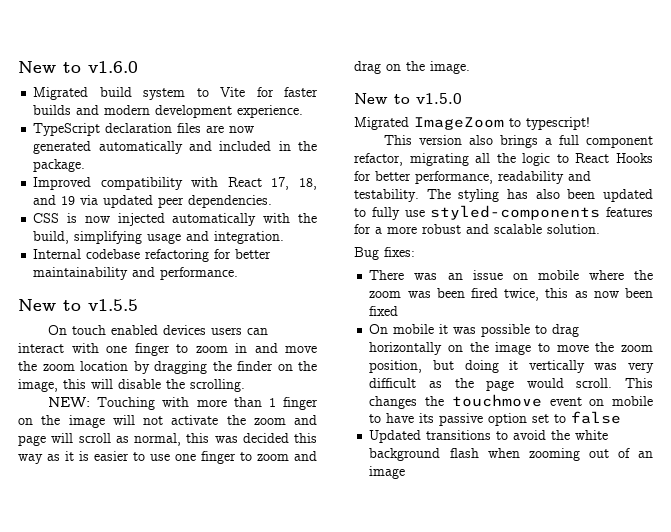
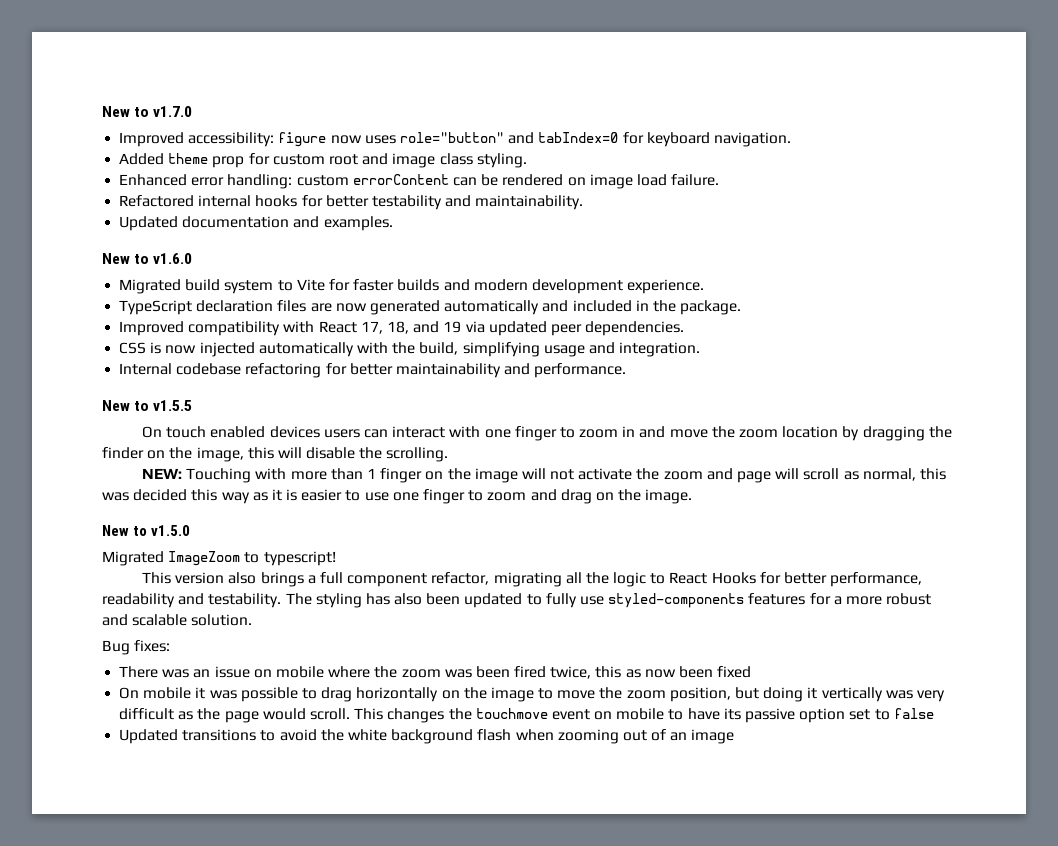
+ New to v1.7.0
+ Improved accessibility: figure now uses role="button" and tabIndex=0 for keyboard navigation.
+ Added theme prop for custom root and image class styling.
+ Enhanced error handling: custom errorContent can be rendered on image load failure.
+ Refactored internal hooks for better testability and maintainability.
+ Updated documentation and examples.

